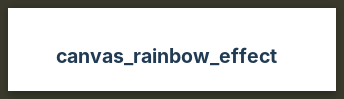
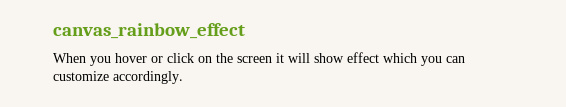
+ When you hover or click on the screen it will show effect which you can customize accordingly.

